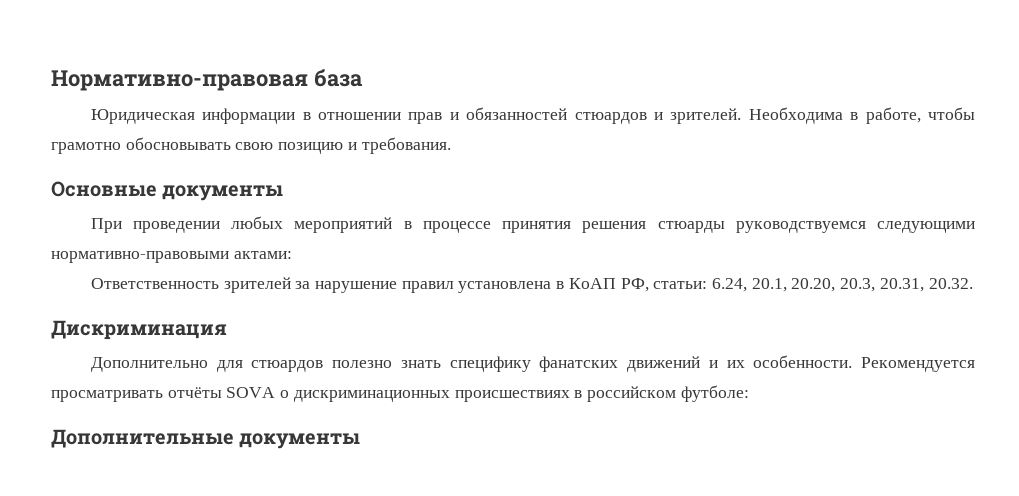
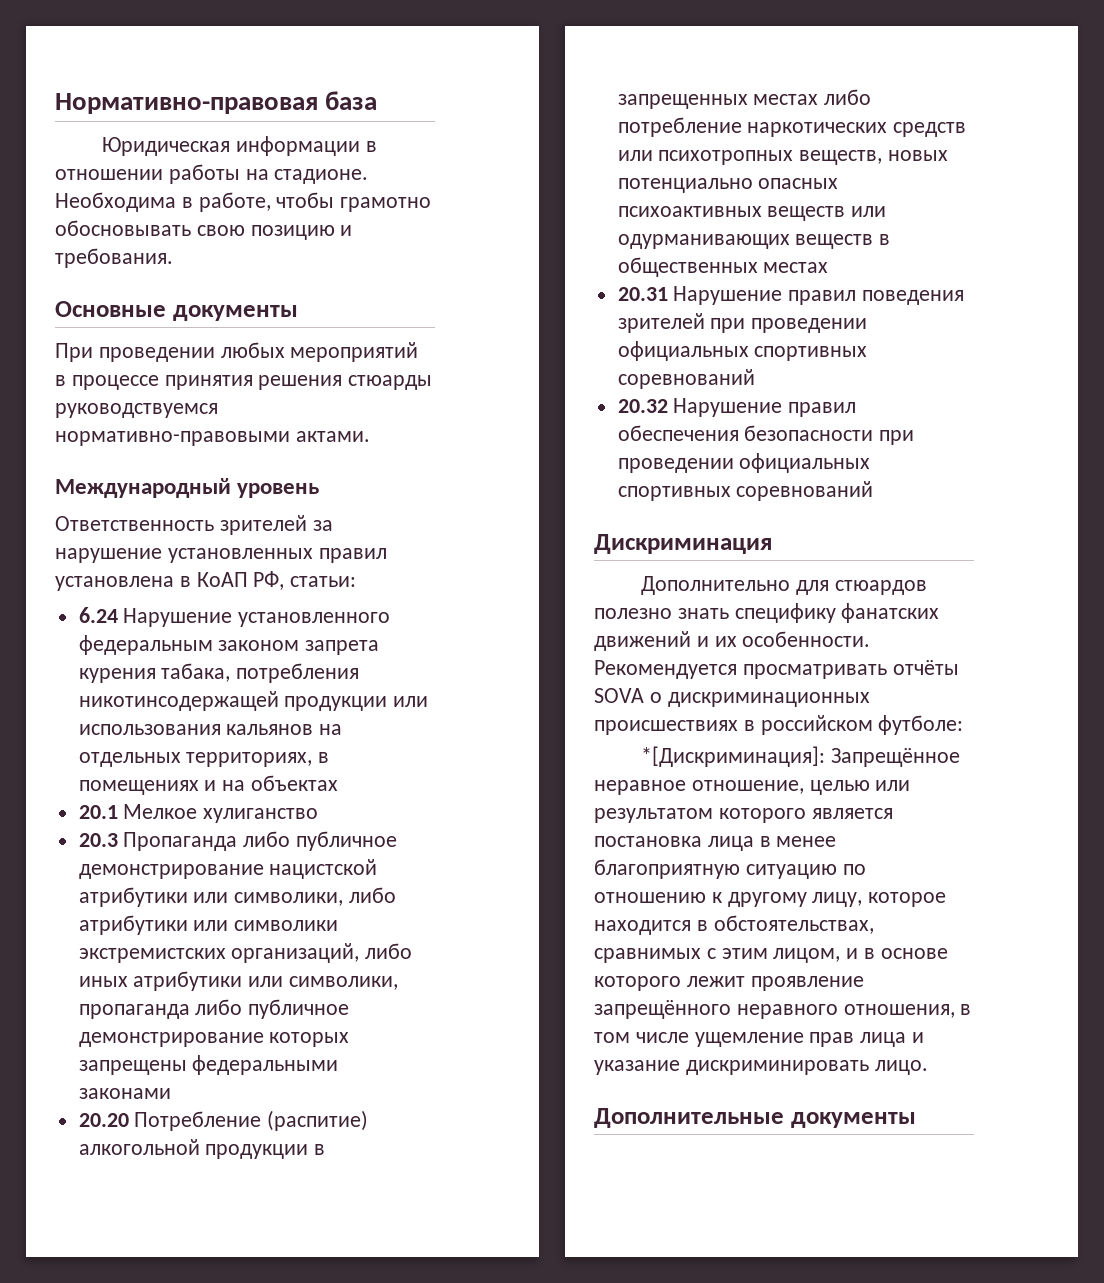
- Юридическая информации в отношении прав и обязанностей стюардов и зрителей.
+ Юридическая информации в отношении работы на стадионе.
- При проведении любых мероприятий в процессе принятия решения стюарды руководствуемся следующими нормативно-правовыми актами:
+ При проведении любых мероприятий в процессе принятия решения стюарды руководствуемся нормативно-правовыми актами.
+ Международный уровень
- Ответственность зрителей за нарушение правил установлена в КоАП РФ, статьи: 6.24, 20.1, 20.20, 20.3, 20.31, 20.32.
+ Ответственность зрителей за нарушение установленных правил установлена в КоАП РФ, статьи:
+ 6.24 Нарушение установленного федеральным законом запрета курения табака, потребления никотинсодержащей продукции или использования кальянов на отдельных территориях, в помещениях и на объектах
+ 20.1 Мелкое хулиганство
+ 20.3 Пропаганда либо публичное демонстрирование нацистской атрибутики или символики, либо атрибутики или символики экстремистских организаций, либо иных атрибутики или символики, пропаганда либо публичное демонстрирование которых запрещены федеральными законами
+ 20.20 Потребление (распитие) алкогольной продукции в запрещенных местах либо потребление наркотических средств или психотропных веществ, новых потенциально опасных психоактивных веществ или одурманивающих веществ в общественных местах
+ 20.31 Нарушение правил поведения зрителей при проведении официальных спортивных соревнований
+ 20.32 Нарушение правил обеспечения безопасности при проведении официальных спортивных соревнований
+ *[Дискриминация]: Запрещённое неравное отношение, целью или результатом которого является постановка лица в менее благоприятную ситуацию по отношению к другому лицу, которое находится в обстоятельствах, сравнимых с этим лицом, и в основе которого лежит проявление запрещённого неравного отношения, в том числе ущемление прав лица и указание дискриминировать лицо.

